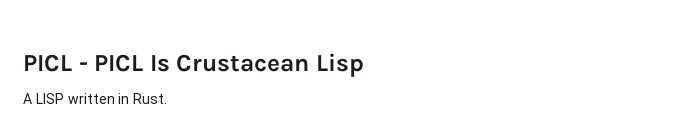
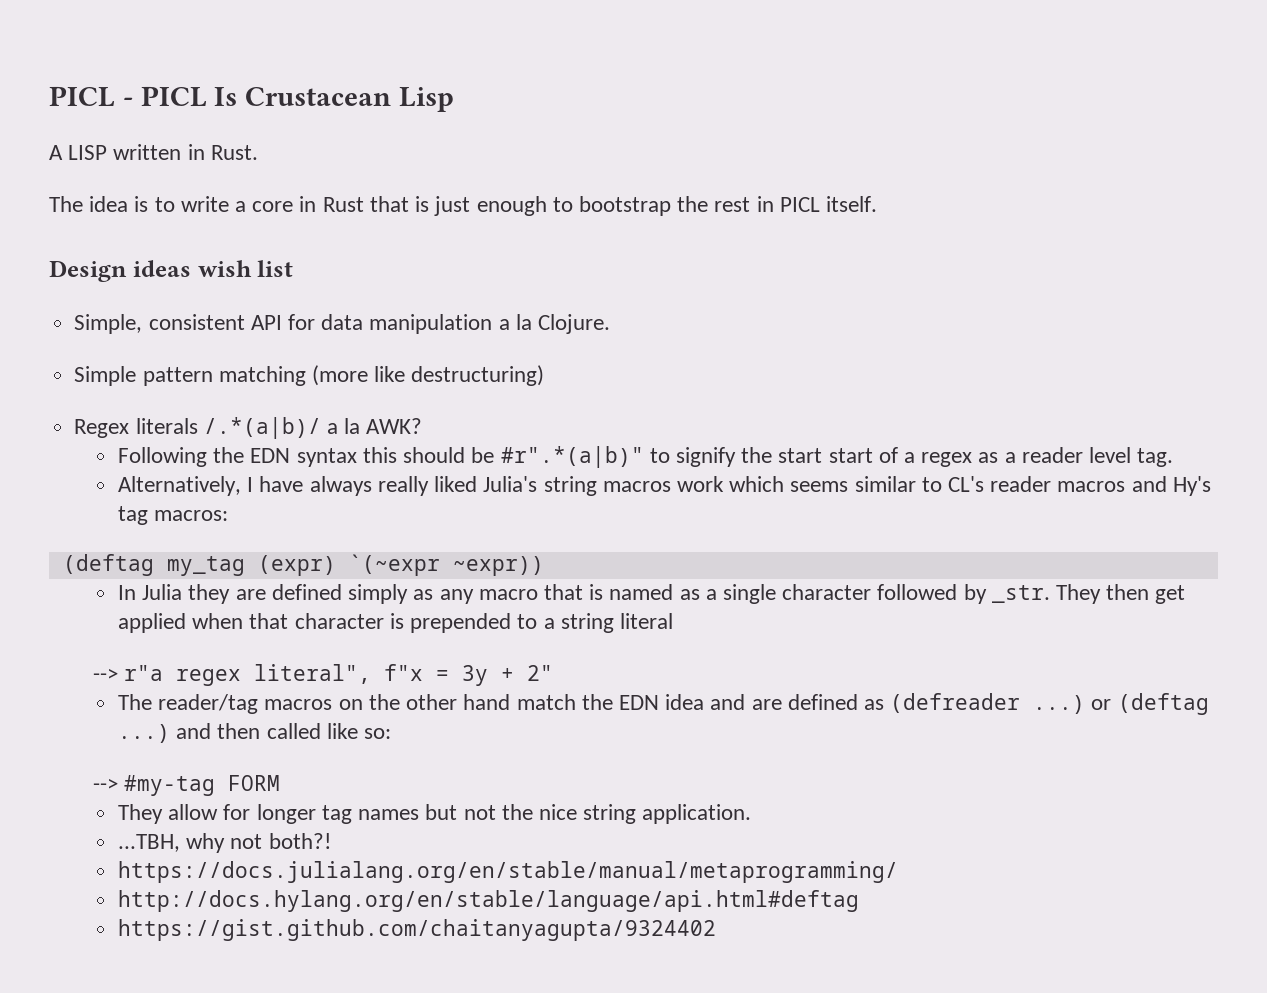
+ The idea is to write a core in Rust that is just enough to bootstrap the rest in PICL itself.
+ Design ideas wish list
+ Simple, consistent API for data manipulation a la Clojure.
+ Simple pattern matching (more like destructuring)
+ Regex literals /.*(a|b)/ a la AWK?
+ Following the EDN syntax this should be #r".*(a|b)" to signify the start start of a regex as a reader level tag.
+ Alternatively, I have always really liked Julia's string macros work which seems similar to CL's reader macros and Hy's tag macros:
+ (deftag my_tag (expr) `(~expr ~expr))
+ In Julia they are defined simply as any macro that is named as a single character followed by _str. They then get applied when that character is prepended to a string literal
+ --> r"a regex literal", f"x = 3y + 2"
+ The reader/tag macros on the other hand match the EDN idea and are defined as (defreader ...) or (deftag ...) and then called like so:
+ --> #my-tag FORM
+ They allow for longer tag names but not the nice string application.
+ ...TBH, why not both?!
+ https://docs.julialang.org/en/stable/manual/metaprogramming/
+ http://docs.hylang.org/en/stable/language/api.html#deftag
+ https://gist.github.com/chaitanyagupta/9324402

